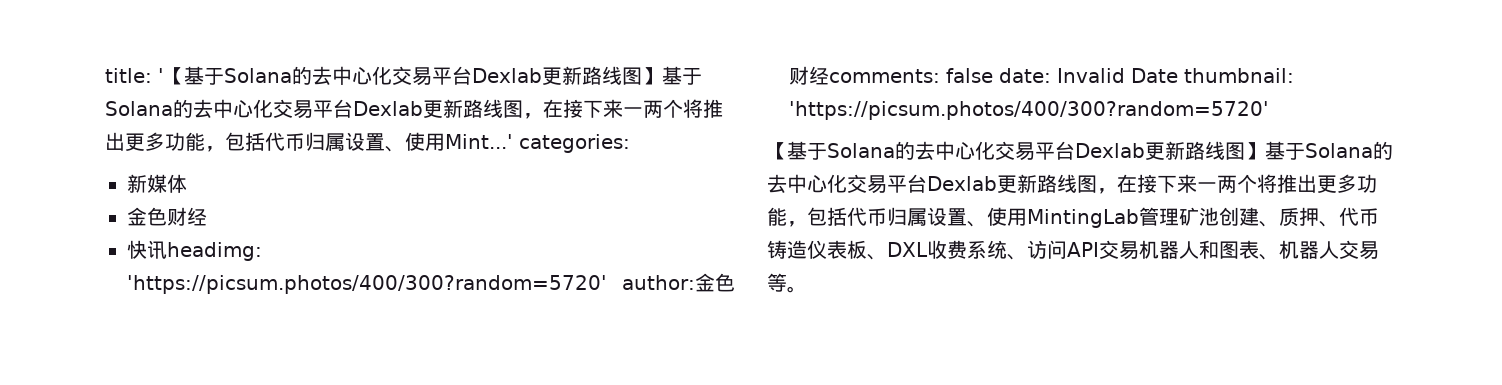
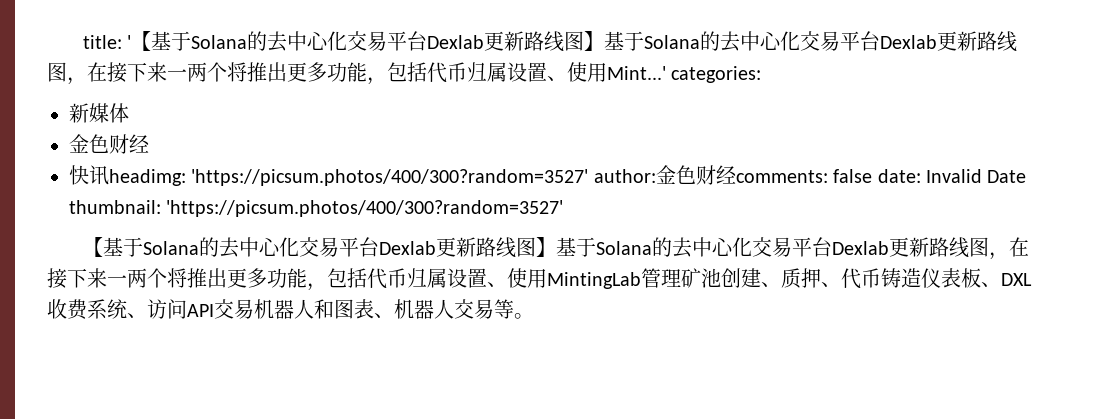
- 快讯headimg: 'https://picsum.photos/400/300?random=5720' author:金色财经comments: false date: Invalid Date thumbnail: 'https://picsum.photos/400/300?random=5720'
+ 快讯headimg: 'https://picsum.photos/400/300?random=3527' author:金色财经comments: false date: Invalid Date thumbnail: 'https://picsum.photos/400/300?random=3527'

